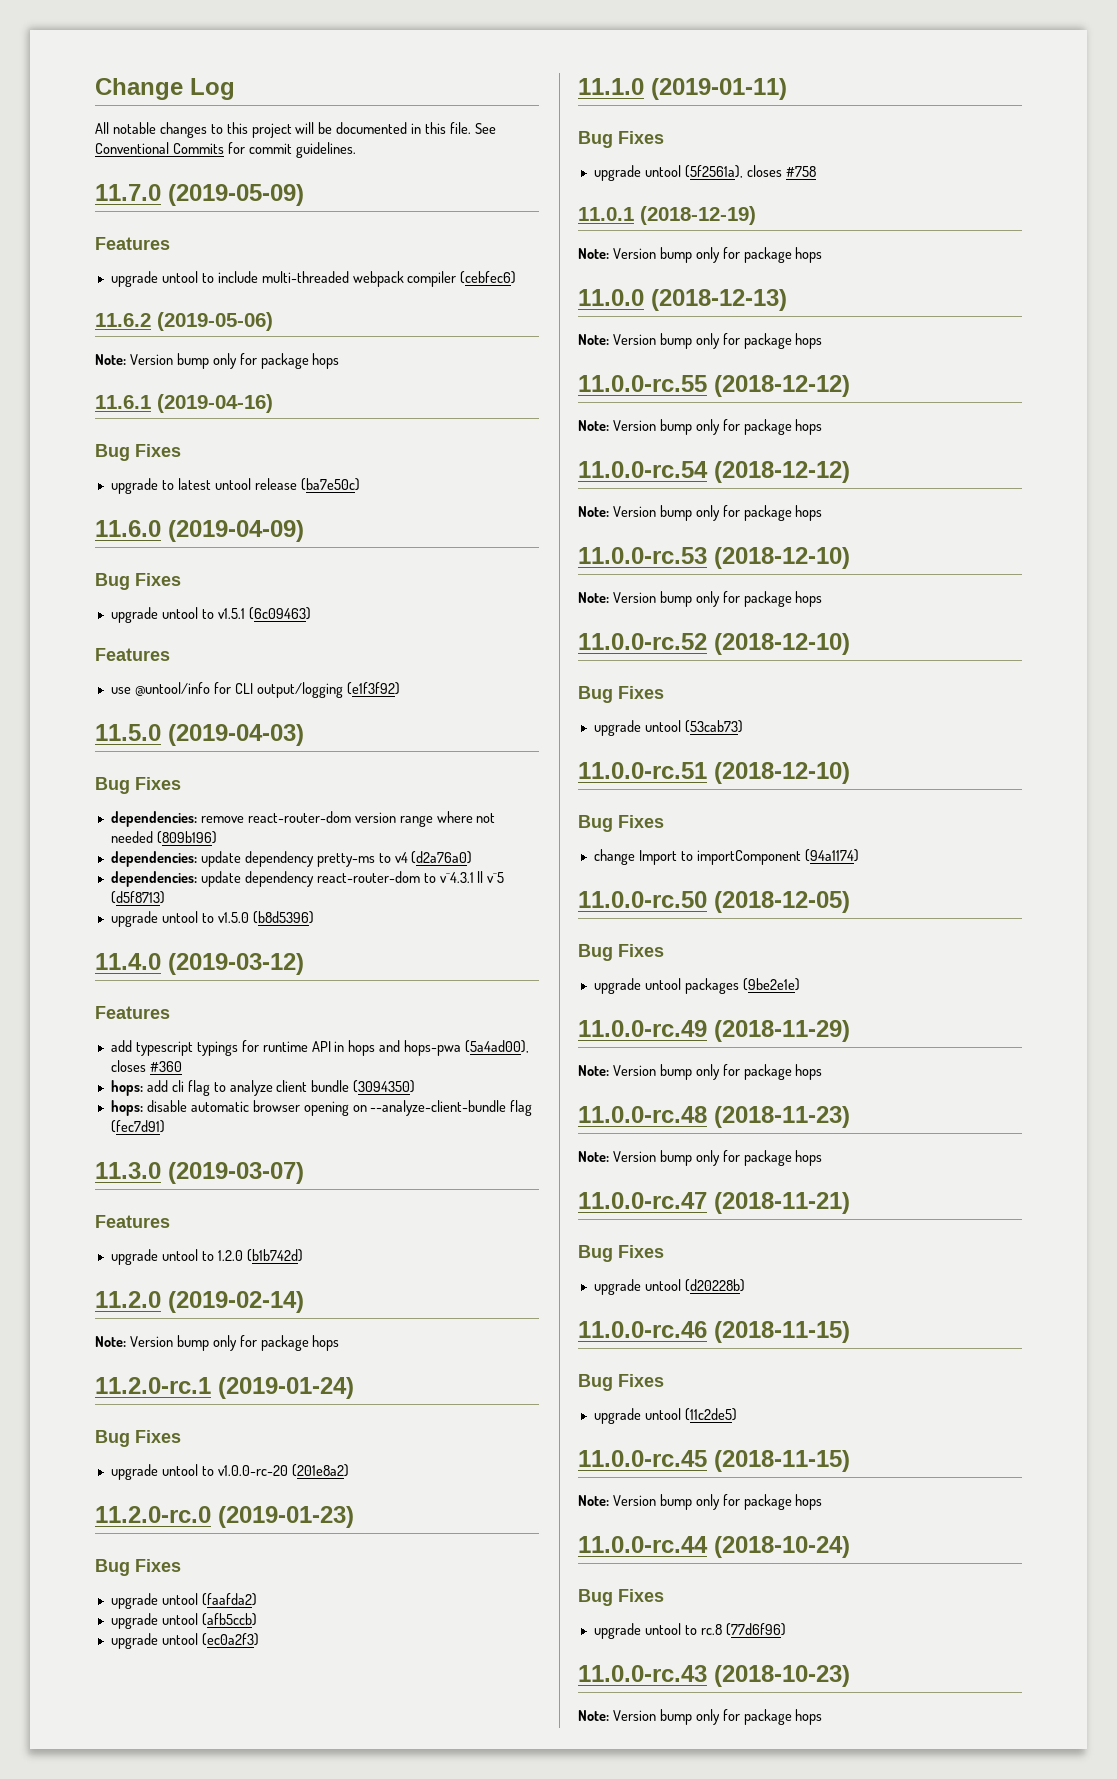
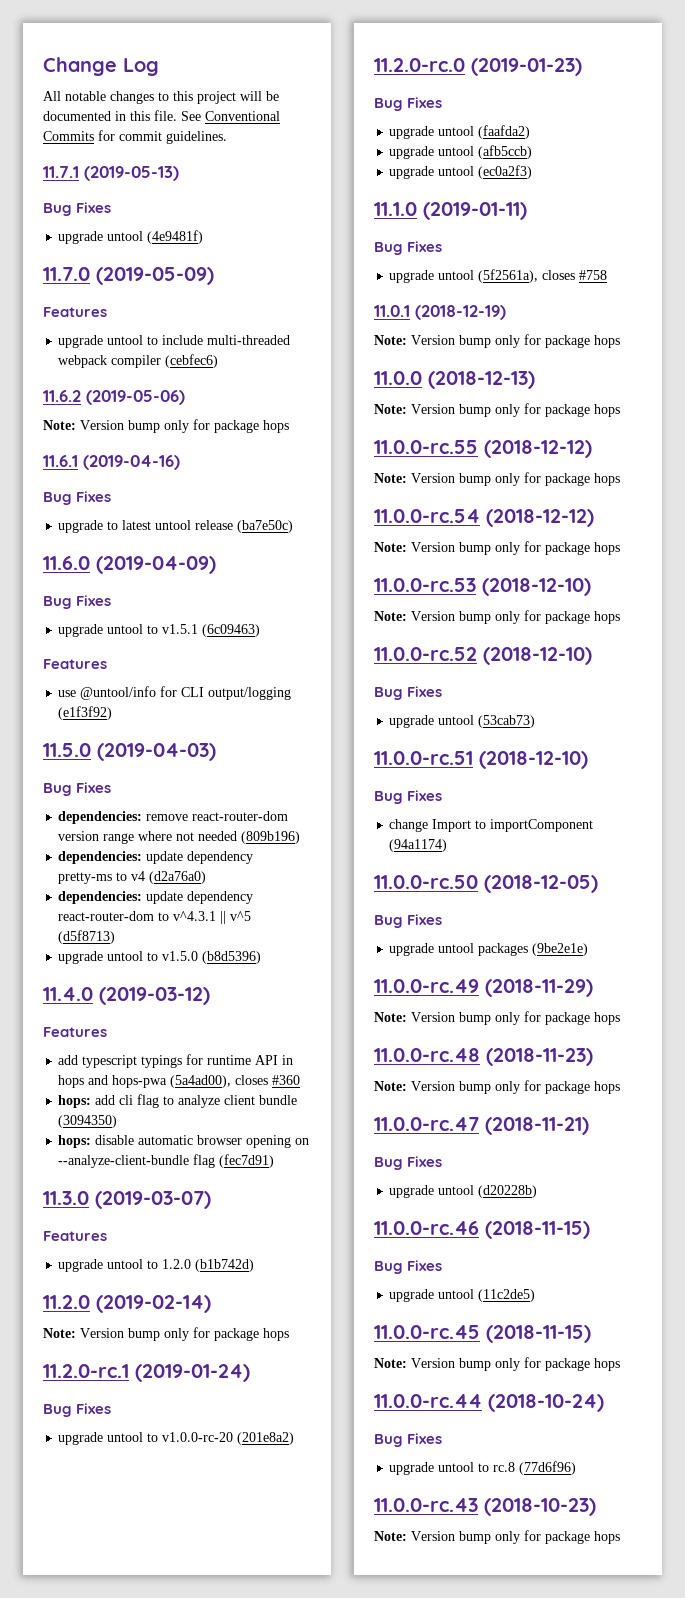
+ 11.7.1 (2019-05-13)
+ Bug Fixes
+ upgrade untool (4e9481f)

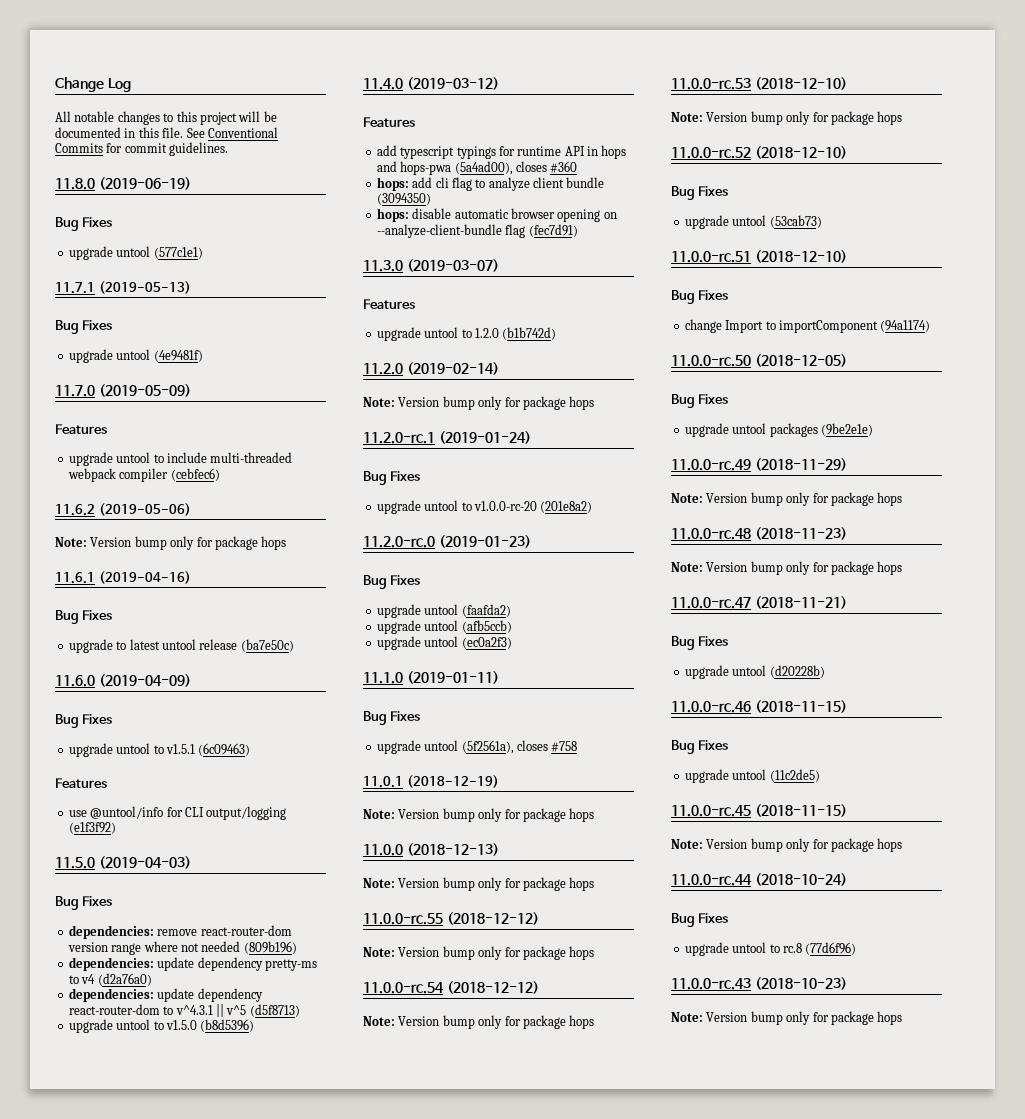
+ 11.8.0 (2019-06-19)
+ Bug Fixes
+ upgrade untool (577c1e1)

